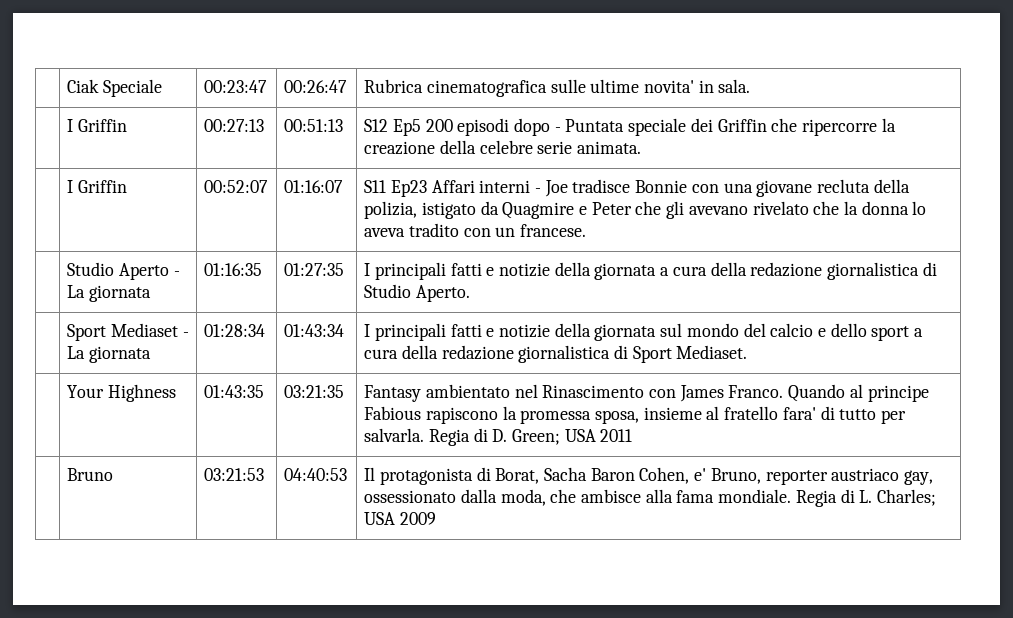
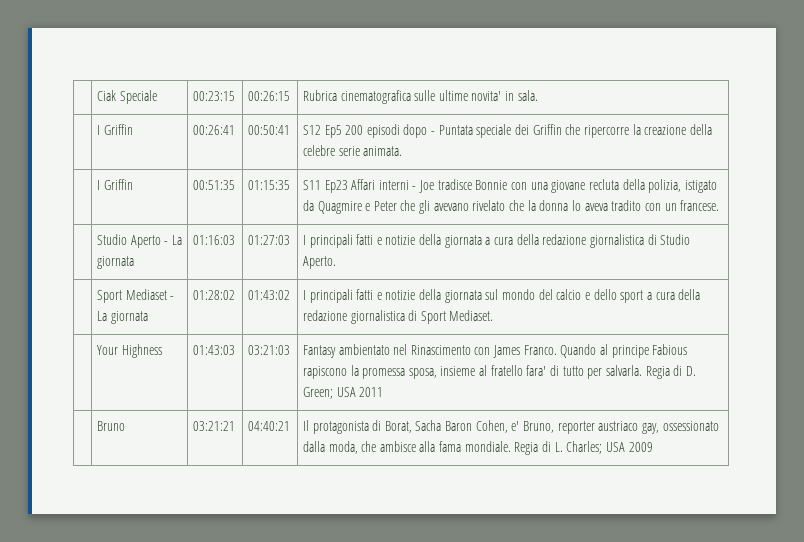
- | Ciak Speciale | 00:23:47 | 00:26:47 | Rubrica cinematografica sulle ultime novita' in sala.
+ | Ciak Speciale | 00:23:15 | 00:26:15 | Rubrica cinematografica sulle ultime novita' in sala.
- | I Griffin | 00:27:13 | 00:51:13 | S12 Ep5 200 episodi dopo - Puntata speciale dei Griffin che ripercorre la creazione della celebre serie animata.
+ | I Griffin | 00:26:41 | 00:50:41 | S12 Ep5 200 episodi dopo - Puntata speciale dei Griffin che ripercorre la creazione della celebre serie animata.
- | I Griffin | 00:52:07 | 01:16:07 | S11 Ep23 Affari interni - Joe tradisce Bonnie con una giovane recluta della polizia, istigato da Quagmire e Peter che gli avevano rivelato che la donna lo aveva tradito con un francese.
+ | I Griffin | 00:51:35 | 01:15:35 | S11 Ep23 Affari interni - Joe tradisce Bonnie con una giovane recluta della polizia, istigato da Quagmire e Peter che gli avevano rivelato che la donna lo aveva tradito con un francese.
- | Studio Aperto - La giornata | 01:16:35 | 01:27:35 | I principali fatti e notizie della giornata a cura della redazione giornalistica di Studio Aperto.
+ | Studio Aperto - La giornata | 01:16:03 | 01:27:03 | I principali fatti e notizie della giornata a cura della redazione giornalistica di Studio Aperto.
- | Sport Mediaset - La giornata | 01:28:34 | 01:43:34 | I principali fatti e notizie della giornata sul mondo del calcio e dello sport a cura della redazione giornalistica di Sport Mediaset.
+ | Sport Mediaset - La giornata | 01:28:02 | 01:43:02 | I principali fatti e notizie della giornata sul mondo del calcio e dello sport a cura della redazione giornalistica di Sport Mediaset.
- | Your Highness | 01:43:35 | 03:21:35 | Fantasy ambientato nel Rinascimento con James Franco. Quando al principe Fabious rapiscono la promessa sposa, insieme al fratello fara' di tutto per salvarla. Regia di D. Green; USA 2011
+ | Your Highness | 01:43:03 | 03:21:03 | Fantasy ambientato nel Rinascimento con James Franco. Quando al principe Fabious rapiscono la promessa sposa, insieme al fratello fara' di tutto per salvarla. Regia di D. Green; USA 2011
- | Bruno | 03:21:53 | 04:40:53 | Il protagonista di Borat, Sacha Baron Cohen, e' Bruno, reporter austriaco gay, ossessionato dalla moda, che ambisce alla fama mondiale. Regia di L. Charles; USA 2009
+ | Bruno | 03:21:21 | 04:40:21 | Il protagonista di Borat, Sacha Baron Cohen, e' Bruno, reporter austriaco gay, ossessionato dalla moda, che ambisce alla fama mondiale. Regia di L. Charles; USA 2009

